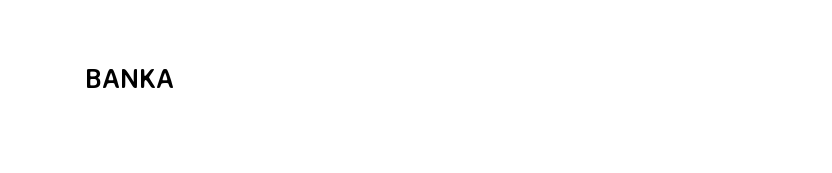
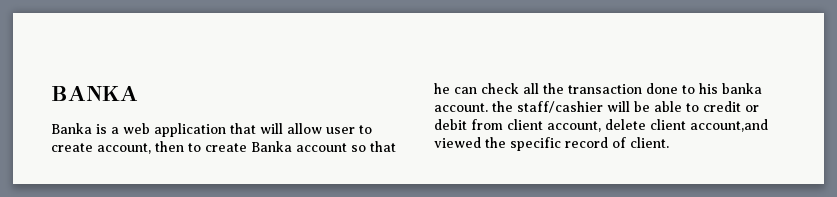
+ Banka is a web application that will allow user to create account, then to create Banka account so that he can check all the transaction done to his banka account. the staff/cashier will be able to credit or debit from client account, delete client account,and viewed the specific record of client.

